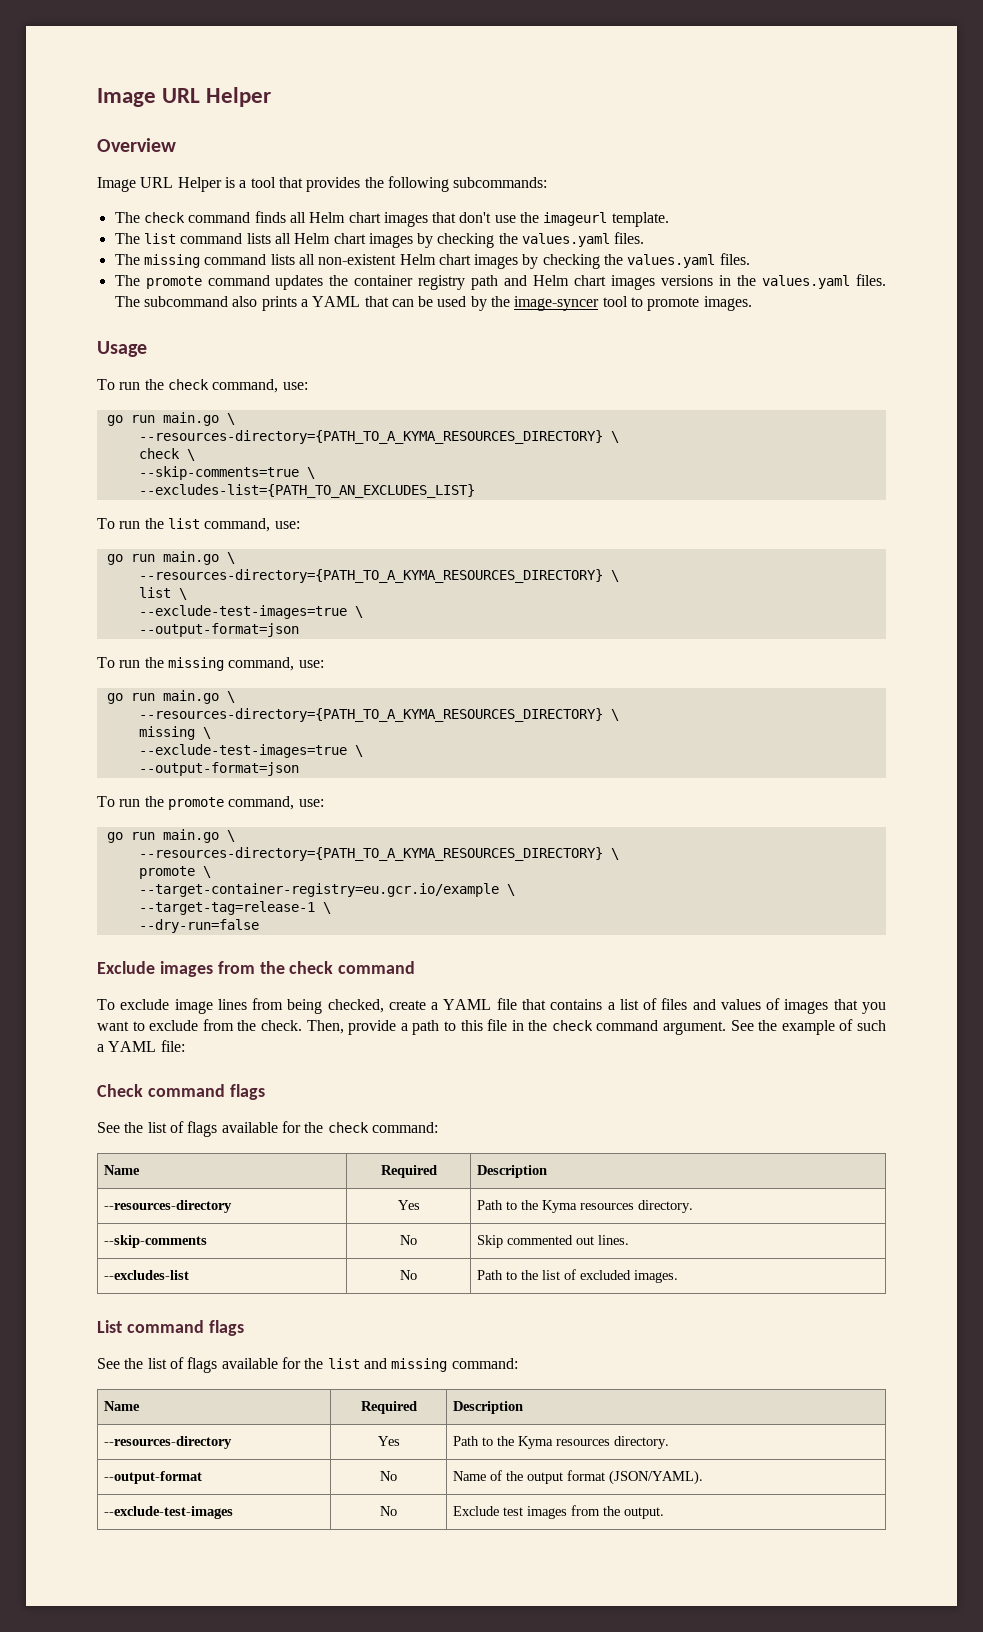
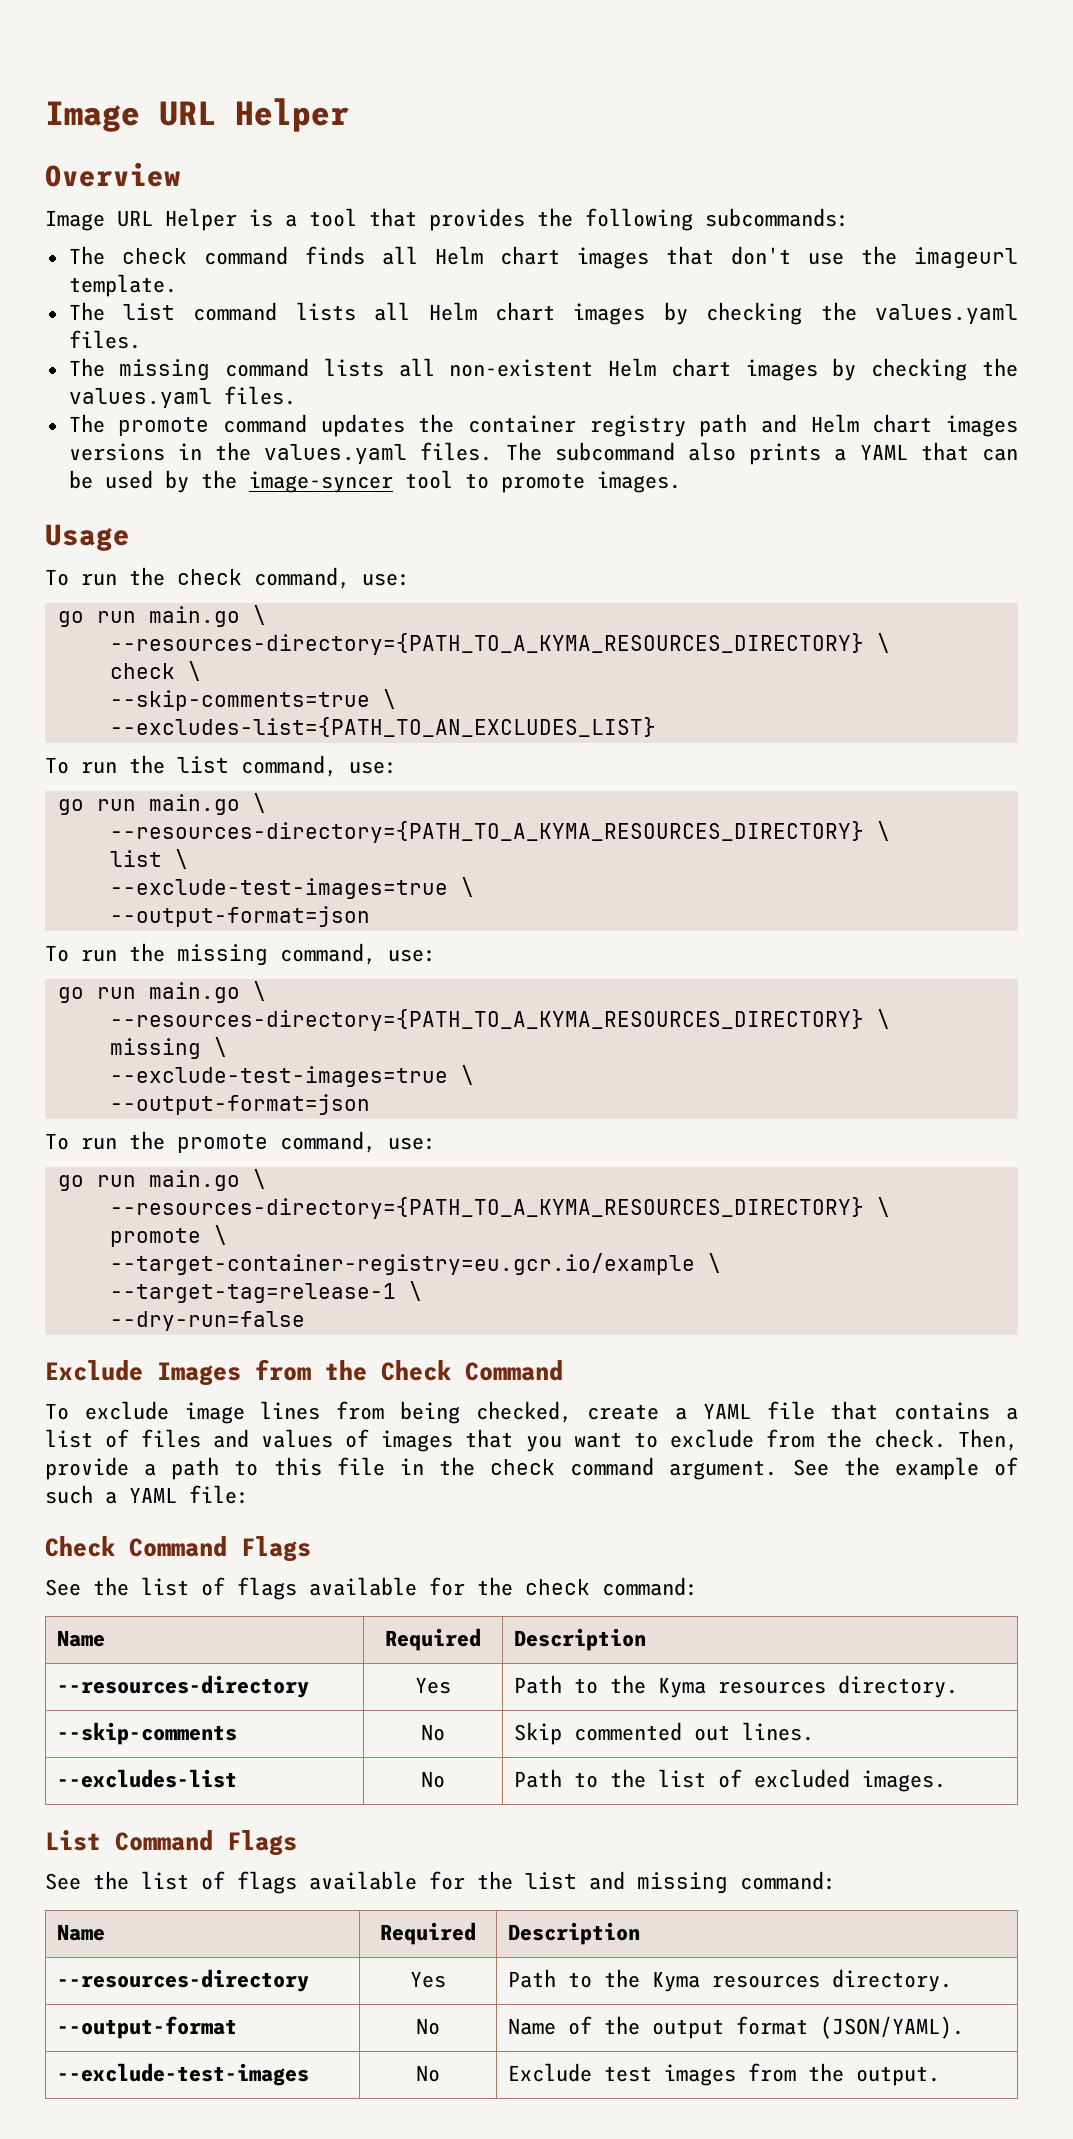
- Exclude images from the check command
+ Exclude Images from the Check Command
- Check command flags
+ Check Command Flags
- List command flags
+ List Command Flags

